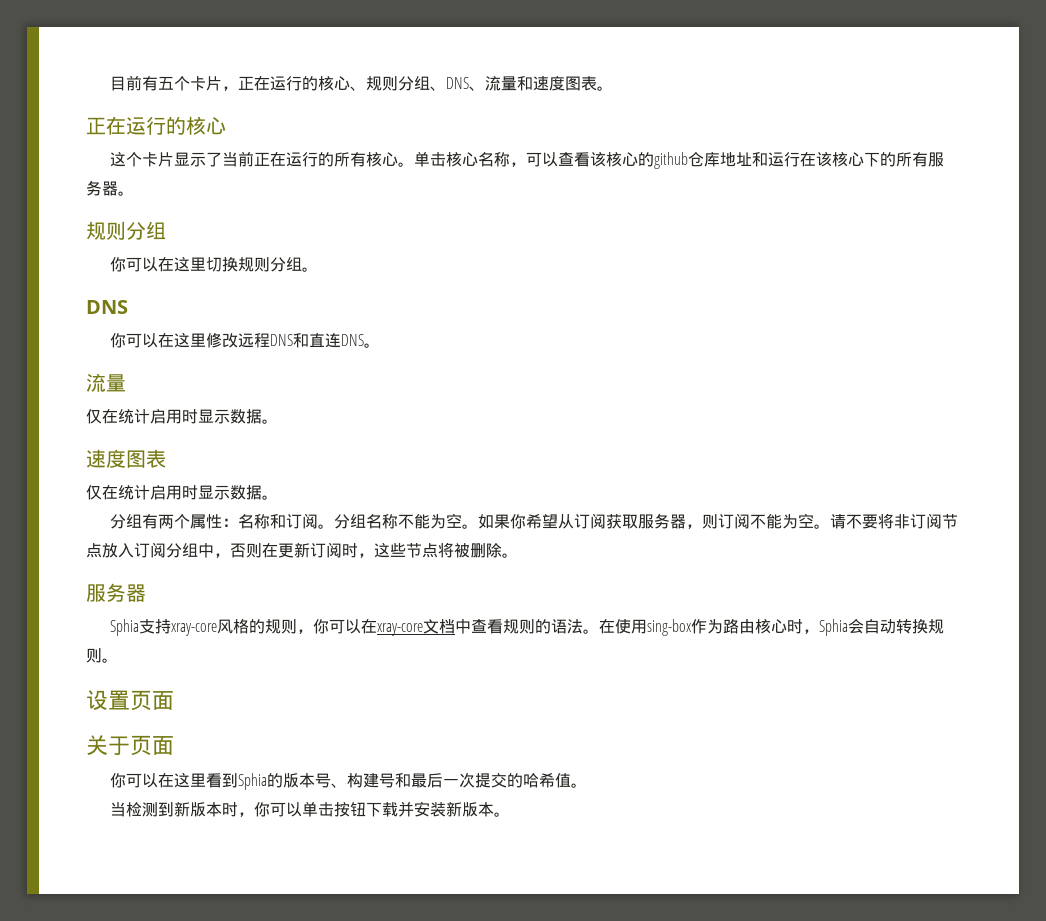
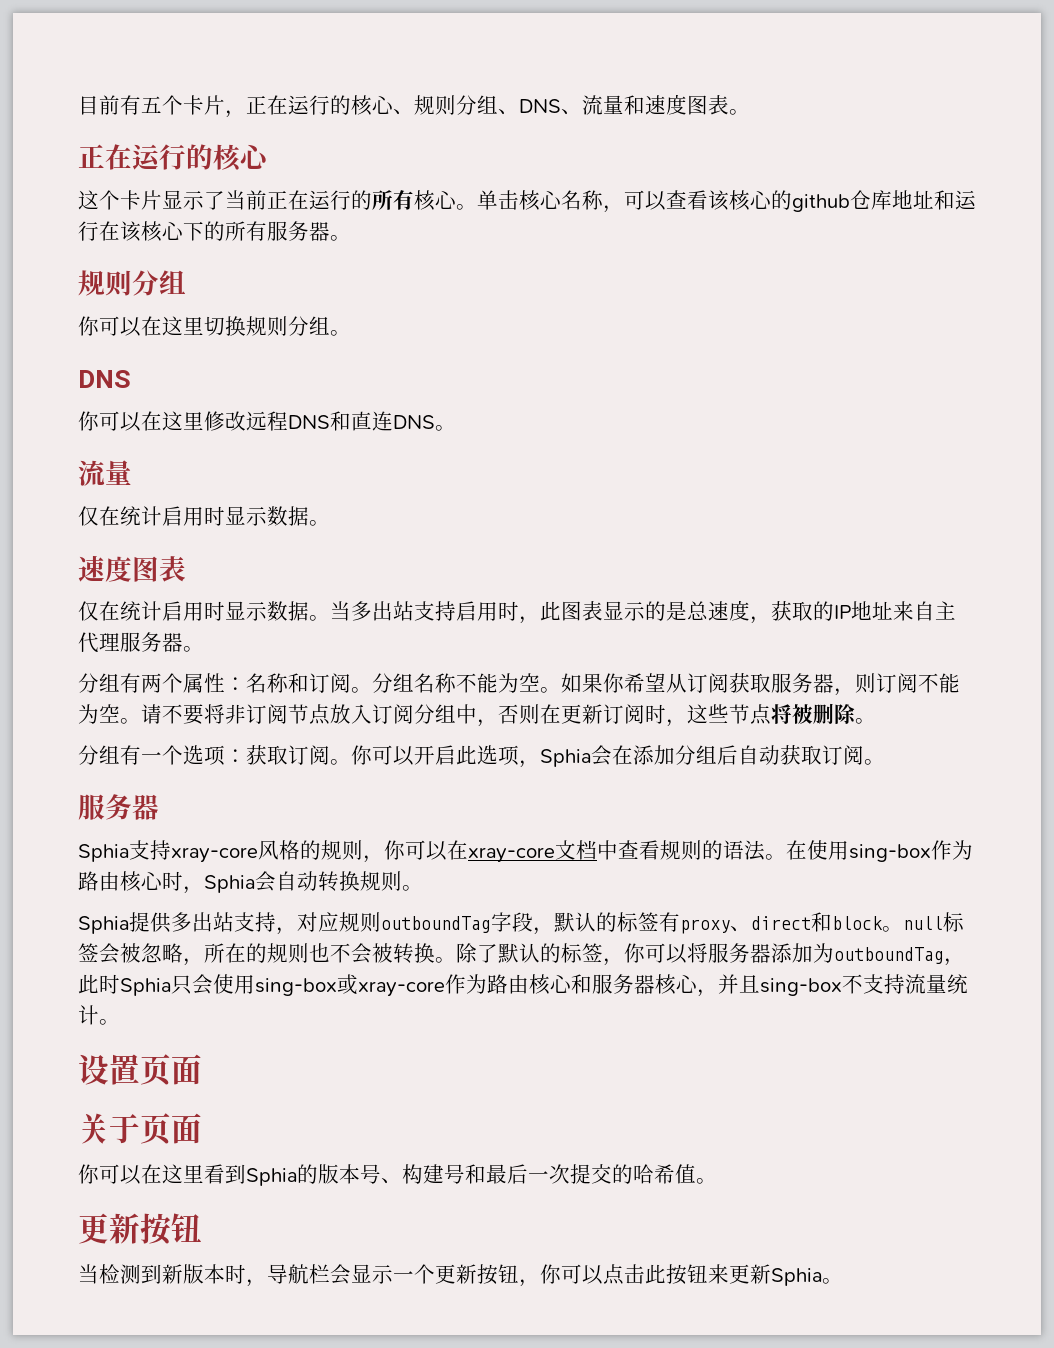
+ 当多出站支持启用时，此图表显示的是总速度，获取的IP地址来自主代理服务器。
+ 分组有一个选项：获取订阅。你可以开启此选项，Sphia会在添加分组后自动获取订阅。
+ Sphia提供多出站支持，对应规则outboundTag字段，默认的标签有proxy、direct和block。null标签会被忽略，所在的规则也不会被转换。除了默认的标签，你可以将服务器添加为outboundTag，此时Sphia只会使用sing-box或xray-core作为路由核心和服务器核心，并且sing-box不支持流量统计。
  你可以在这里看到Sphia的版本号、构建号和最后一次提交的哈希值。
+ 更新按钮
- 当检测到新版本时，你可以单击按钮下载并安装新版本。
+ 当检测到新版本时，导航栏会显示一个更新按钮，你可以点击此按钮来更新Sphia。

